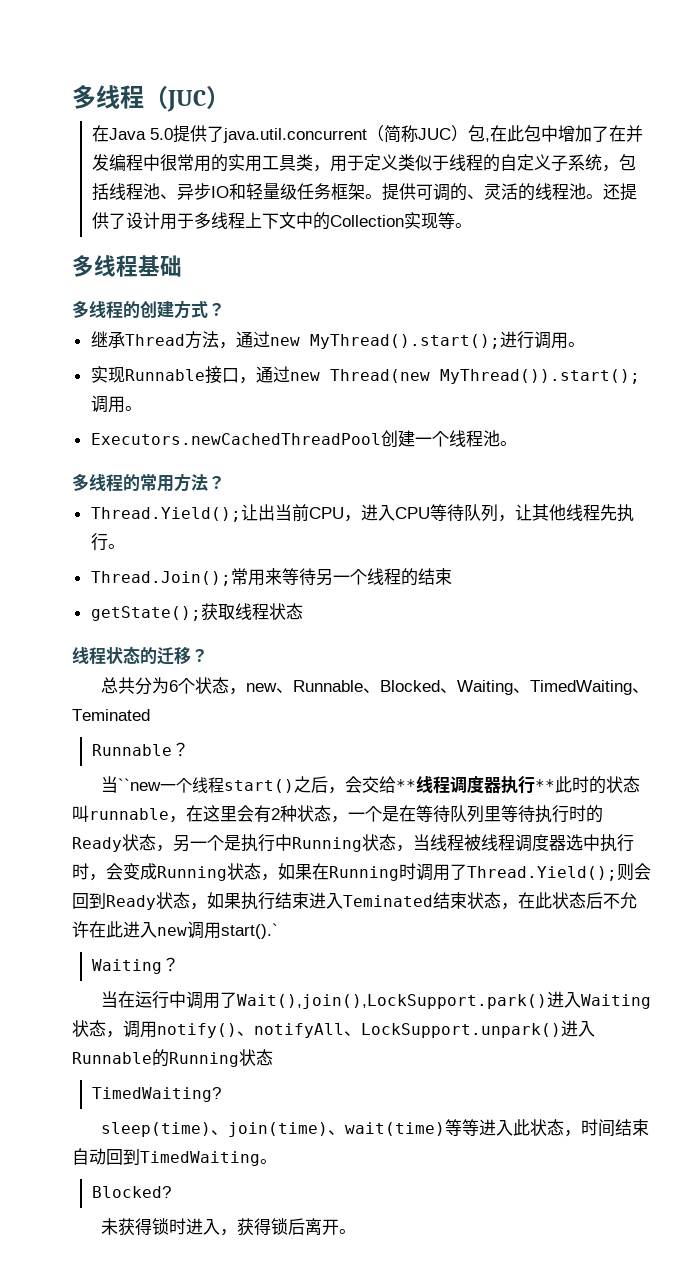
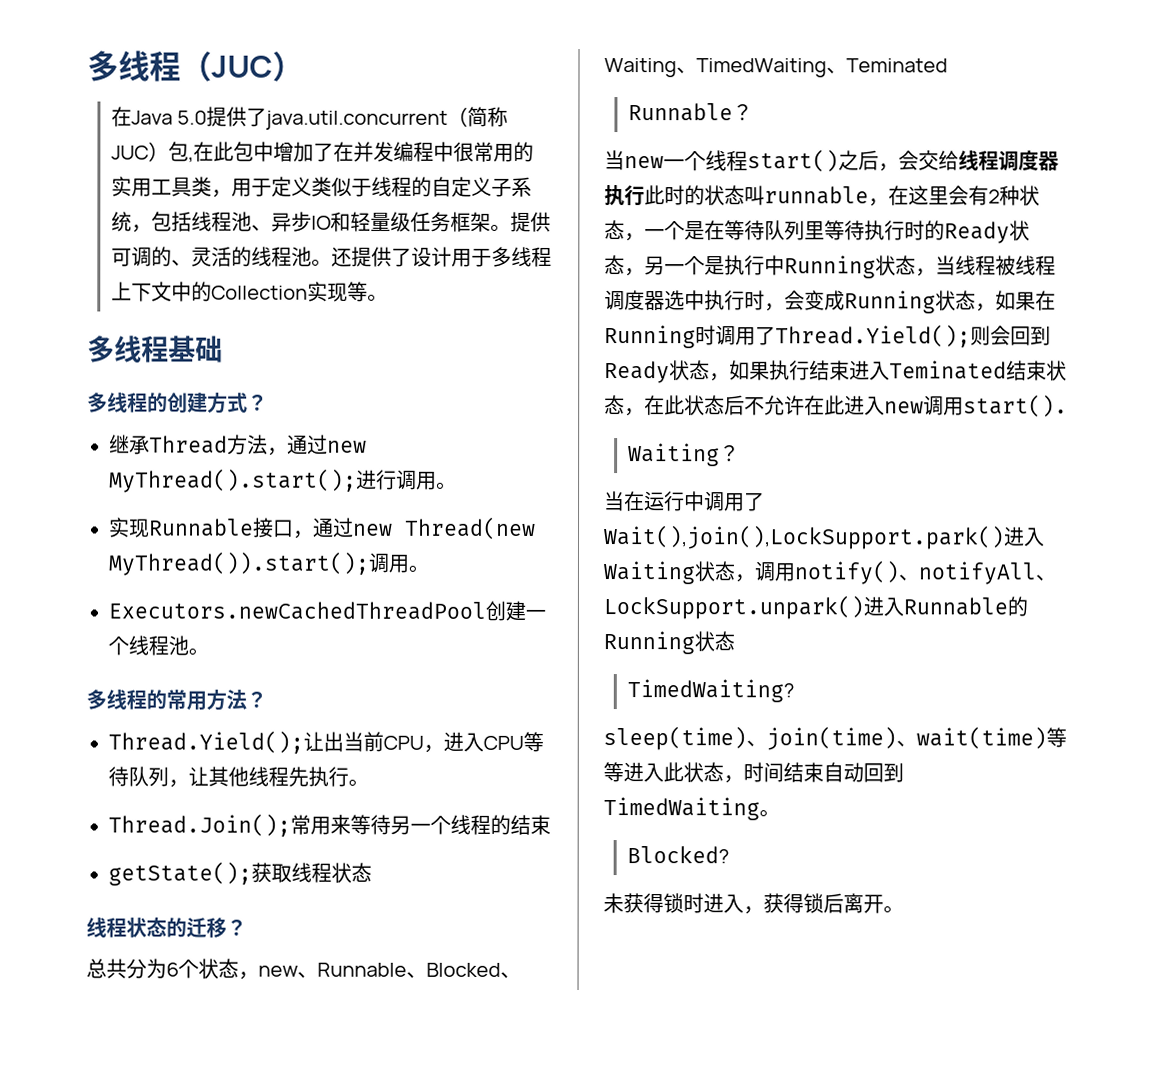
- 当``new一个线程start()之后，会交给**线程调度器执行**此时的状态叫runnable，在这里会有2种状态，一个是在等待队列里等待执行时的Ready状态，另一个是执行中Running状态，当线程被线程调度器选中执行时，会变成Running状态，如果在Running时调用了Thread.Yield();
+ 当new一个线程start()之后，会交给线程调度器执行此时的状态叫runnable，在这里会有2种状态，一个是在等待队列里等待执行时的Ready状态，另一个是执行中Running状态，当线程被线程调度器选中执行时，会变成Running状态，如果在Running时调用了Thread.Yield();
- 则会回到Ready状态，如果执行结束进入Teminated结束状态，在此状态后不允许在此进入new调用start().`
+ 则会回到Ready状态，如果执行结束进入Teminated结束状态，在此状态后不允许在此进入new调用start().

